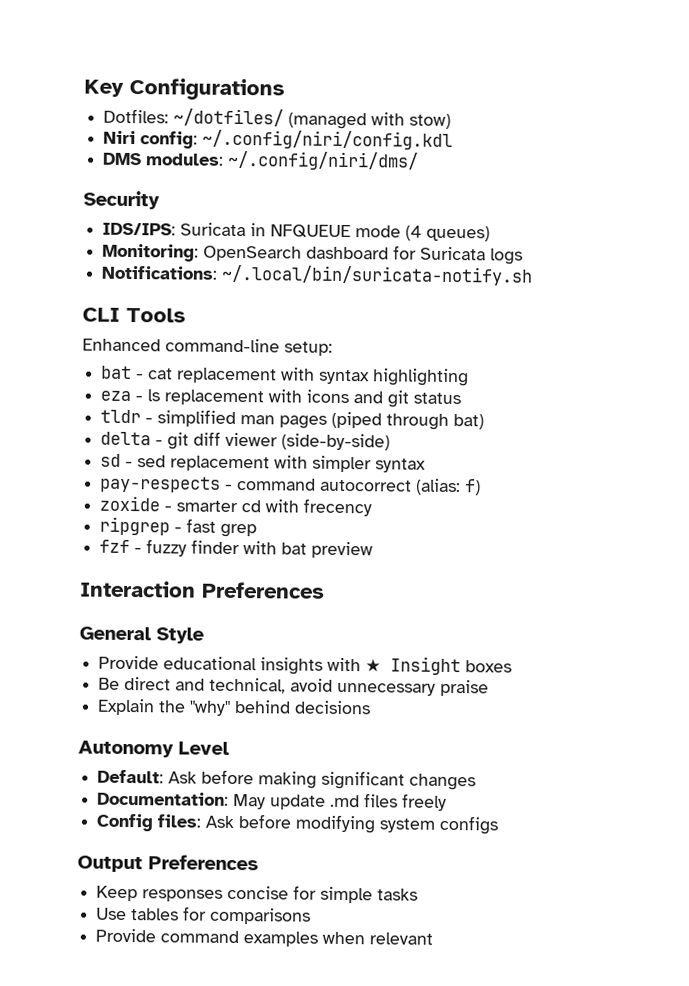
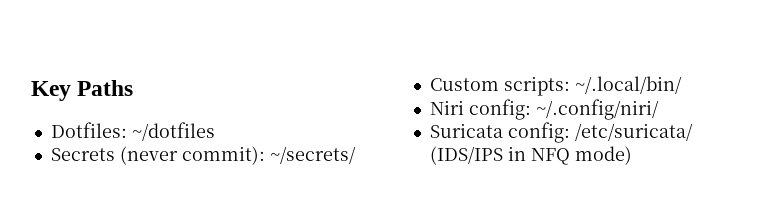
- Key Configurations
+ Key Paths
- Dotfiles: ~/dotfiles/ (managed with stow)
- Niri config: ~/.config/niri/config.kdl
- DMS modules: ~/.config/niri/dms/
- Security
- IDS/IPS: Suricata in NFQUEUE mode (4 queues)
- Monitoring: OpenSearch dashboard for Suricata logs
- Notifications: ~/.local/bin/suricata-notify.sh
- CLI Tools
- Enhanced command-line setup:
- bat - cat replacement with syntax highlighting
- eza - ls replacement with icons and git status
- tldr - simplified man pages (piped through bat)
- delta - git diff viewer (side-by-side)
- sd - sed replacement with simpler syntax
- pay-respects - command autocorrect (alias: f)
- zoxide - smarter cd with frecency
- ripgrep - fast grep
- fzf - fuzzy finder with bat preview
- Interaction Preferences
- General Style
- Provide educational insights with ★ Insight boxes
- Be direct and technical, avoid unnecessary praise
- Explain the "why" behind decisions
- Autonomy Level
- Default: Ask before making significant changes
- Documentation: May update .md files freely
- Config files: Ask before modifying system configs
- Output Preferences
- Keep responses concise for simple tasks
- Use tables for comparisons
- Provide command examples when relevant
+ Dotfiles: ~/dotfiles
+ Secrets (never commit): ~/secrets/
+ Custom scripts: ~/.local/bin/
+ Niri config: ~/.config/niri/
+ Suricata config: /etc/suricata/ (IDS/IPS in NFQ mode)

